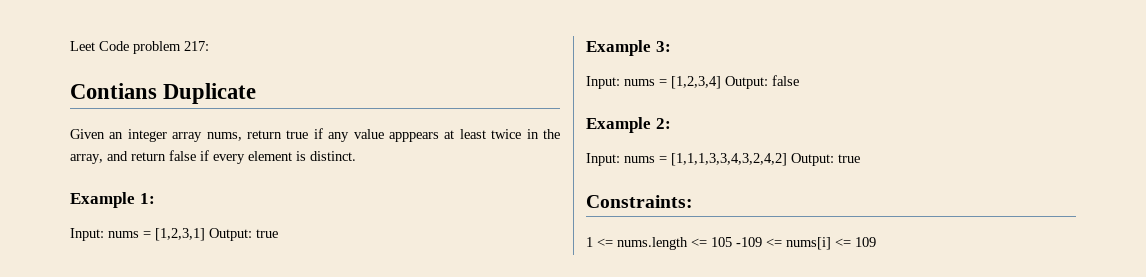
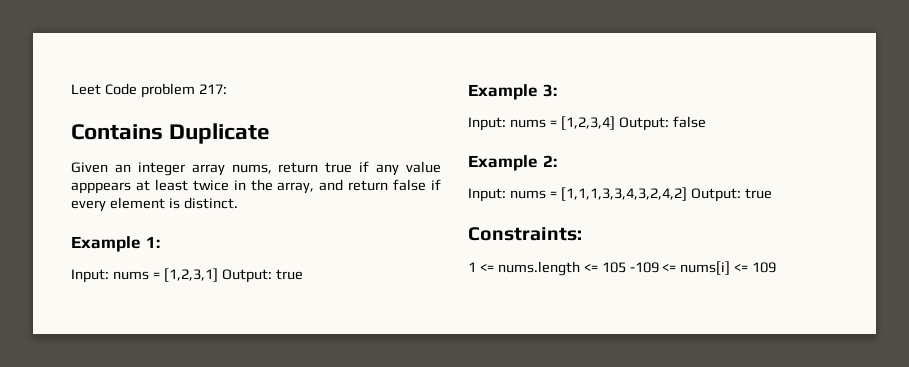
- Contians Duplicate
+ Contains Duplicate

